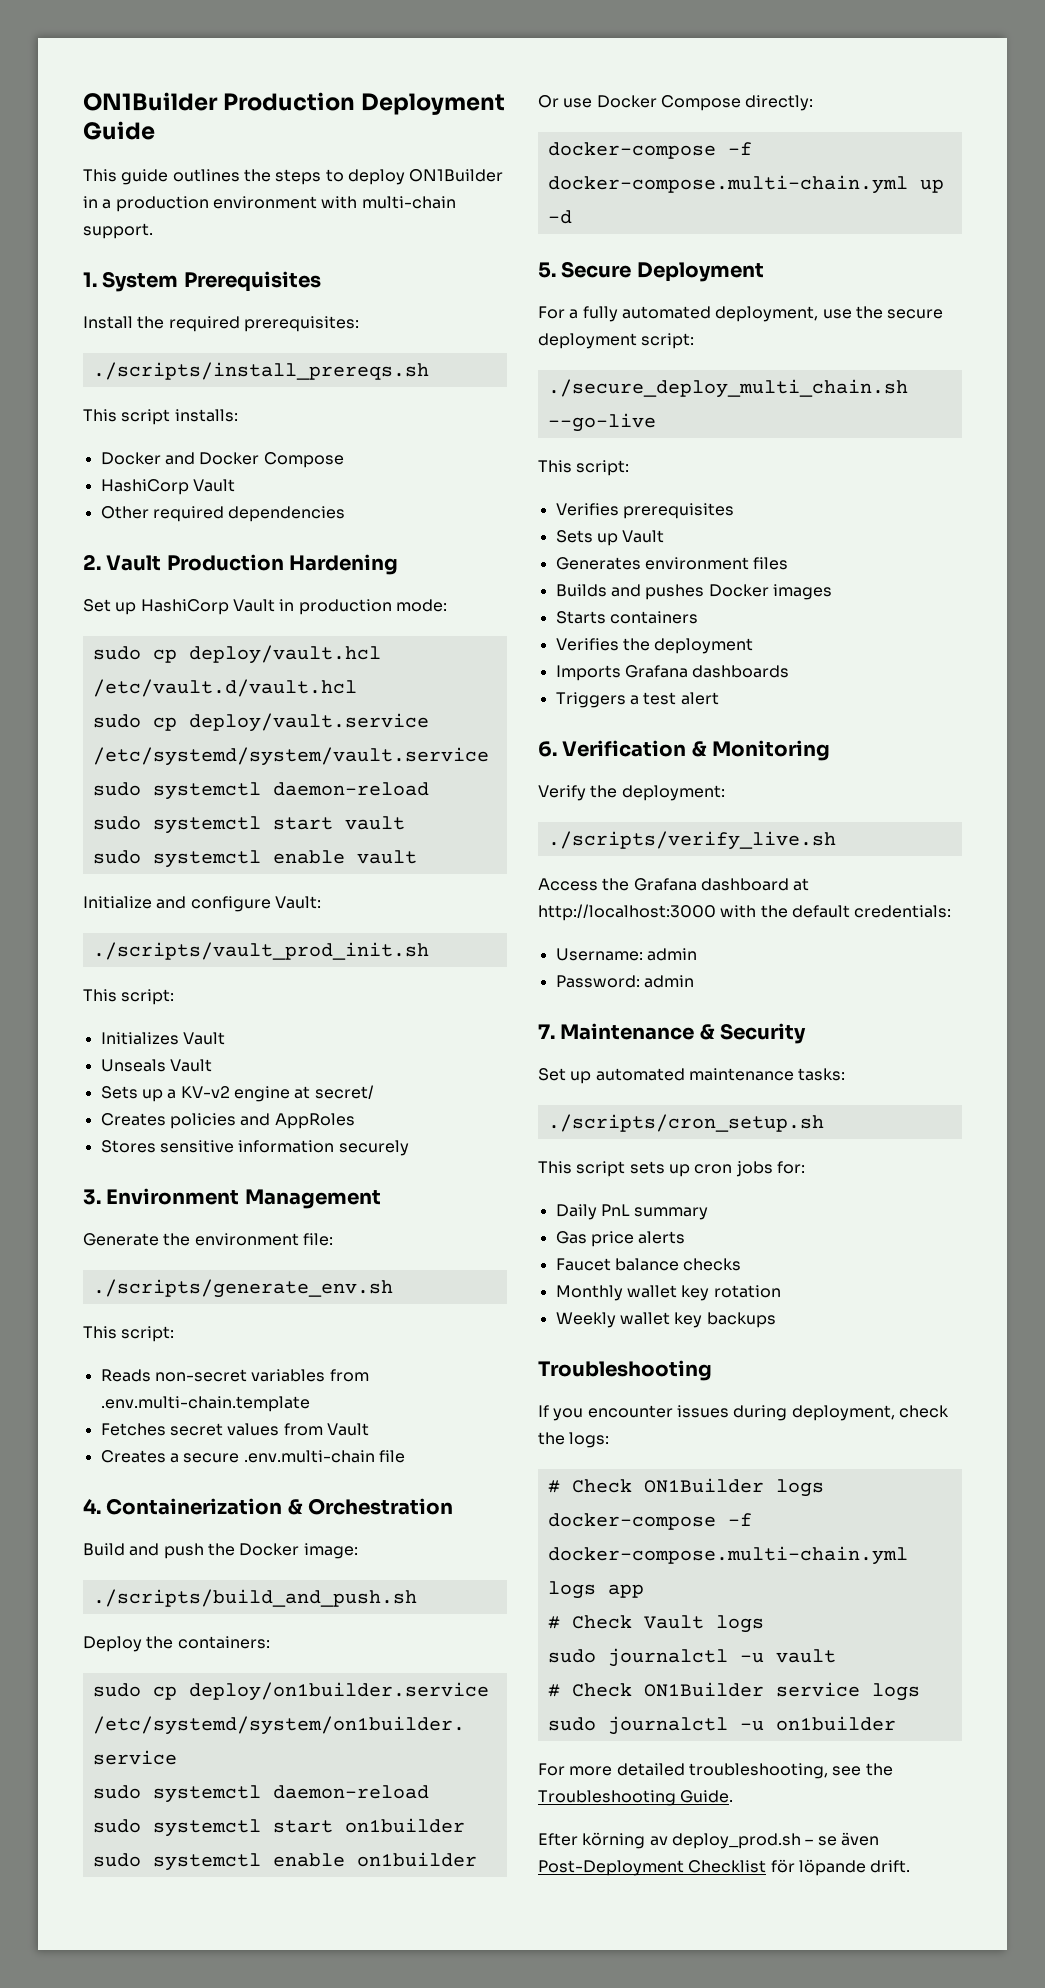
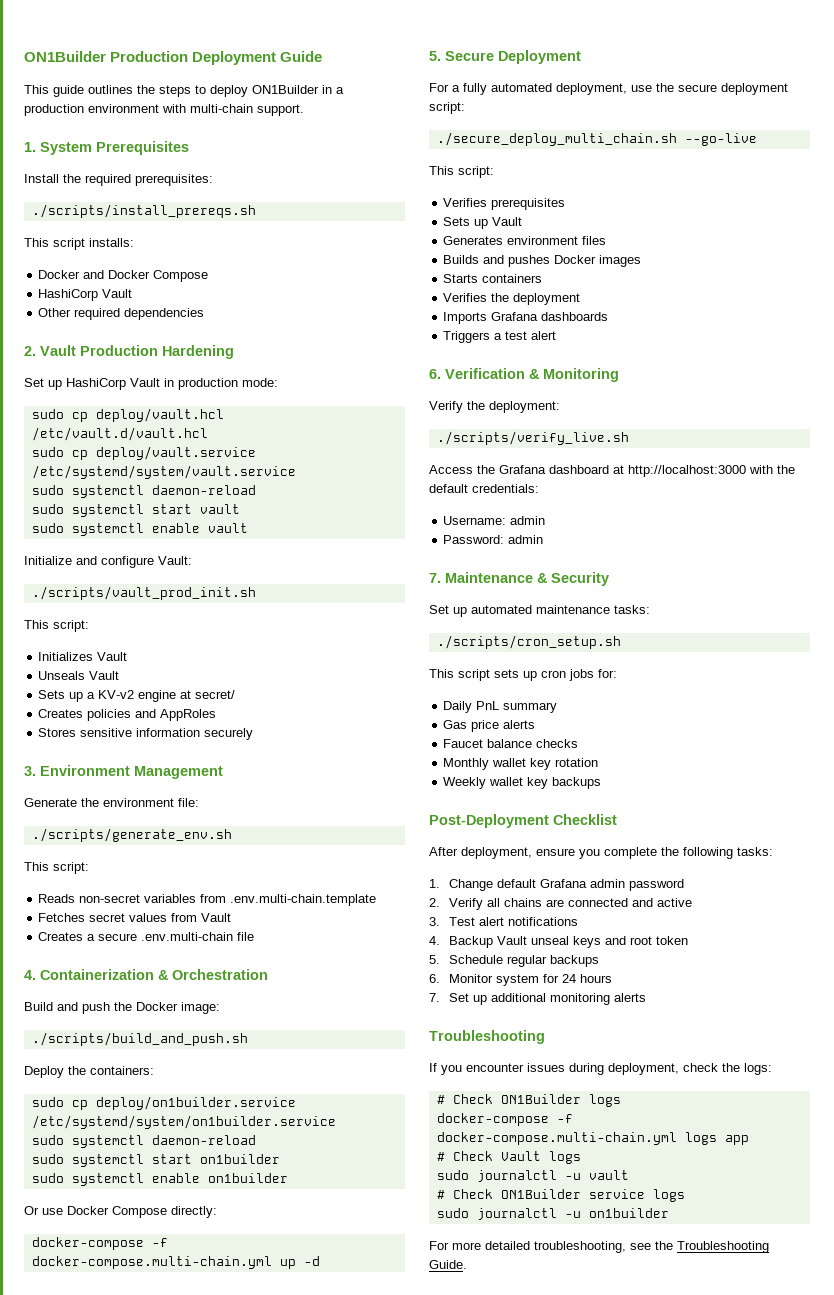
+ Post-Deployment Checklist
+ After deployment, ensure you complete the following tasks:
+ 1. Change default Grafana admin password
+ 2. Verify all chains are connected and active
+ 3. Test alert notifications
+ 4. Backup Vault unseal keys and root token
+ 5. Schedule regular backups
+ 6. Monitor system for 24 hours
+ 7. Set up additional monitoring alerts
- Efter körning av deploy_prod.sh – se även Post-Deployment Checklist för löpande drift.

